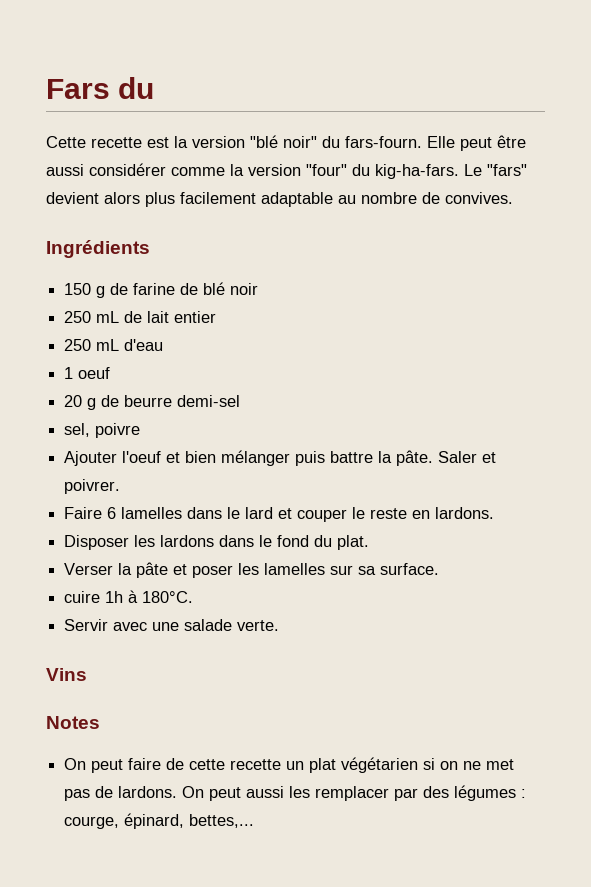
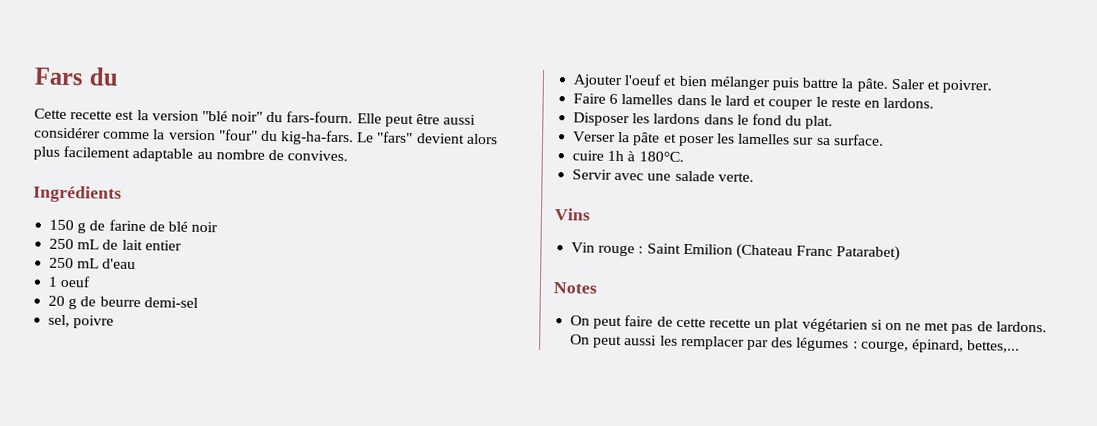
+ Vin rouge : Saint Emilion (Chateau Franc Patarabet)

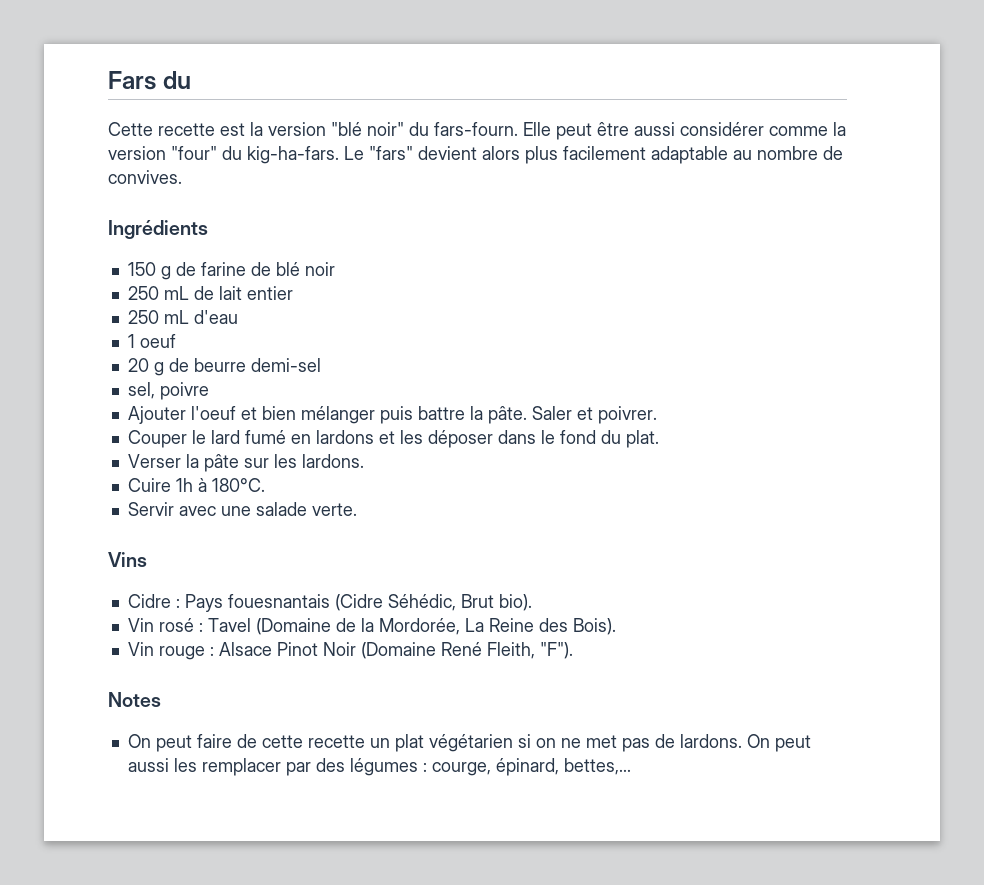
- Faire 6 lamelles dans le lard et couper le reste en lardons.
- Disposer les lardons dans le fond du plat.
+ Couper le lard fumé en lardons et les déposer dans le fond du plat.
- Verser la pâte et poser les lamelles sur sa surface.
- cuire 1h à 180°C.
+ Verser la pâte sur les lardons.
+ Cuire 1h à 180°C.
- Vin rouge : Saint Emilion (Chateau Franc Patarabet)
+ Cidre : Pays fouesnantais (Cidre Séhédic, Brut bio).
+ Vin rosé : Tavel (Domaine de la Mordorée, La Reine des Bois).
+ Vin rouge : Alsace Pinot Noir (Domaine René Fleith, "F").

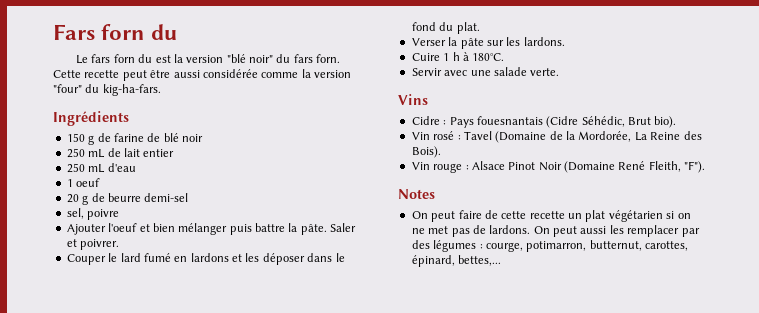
- Fars du
+ Fars forn du
- Cette recette est la version "blé noir" du fars-fourn. Elle peut être aussi considérer comme la version "four" du kig-ha-fars. Le "fars" devient alors plus facilement adaptable au nombre de convives.
+ Le fars forn du est la version "blé noir" du fars forn. Cette recette peut être aussi considérée comme la version "four" du kig-ha-fars.
- Cuire 1h à 180°C.
+ Cuire 1 h à 180°C.
- On peut aussi les remplacer par des légumes : courge, épinard, bettes,...
+ On peut aussi les remplacer par des légumes : courge, potimarron, butternut, carottes, épinard, bettes,...

